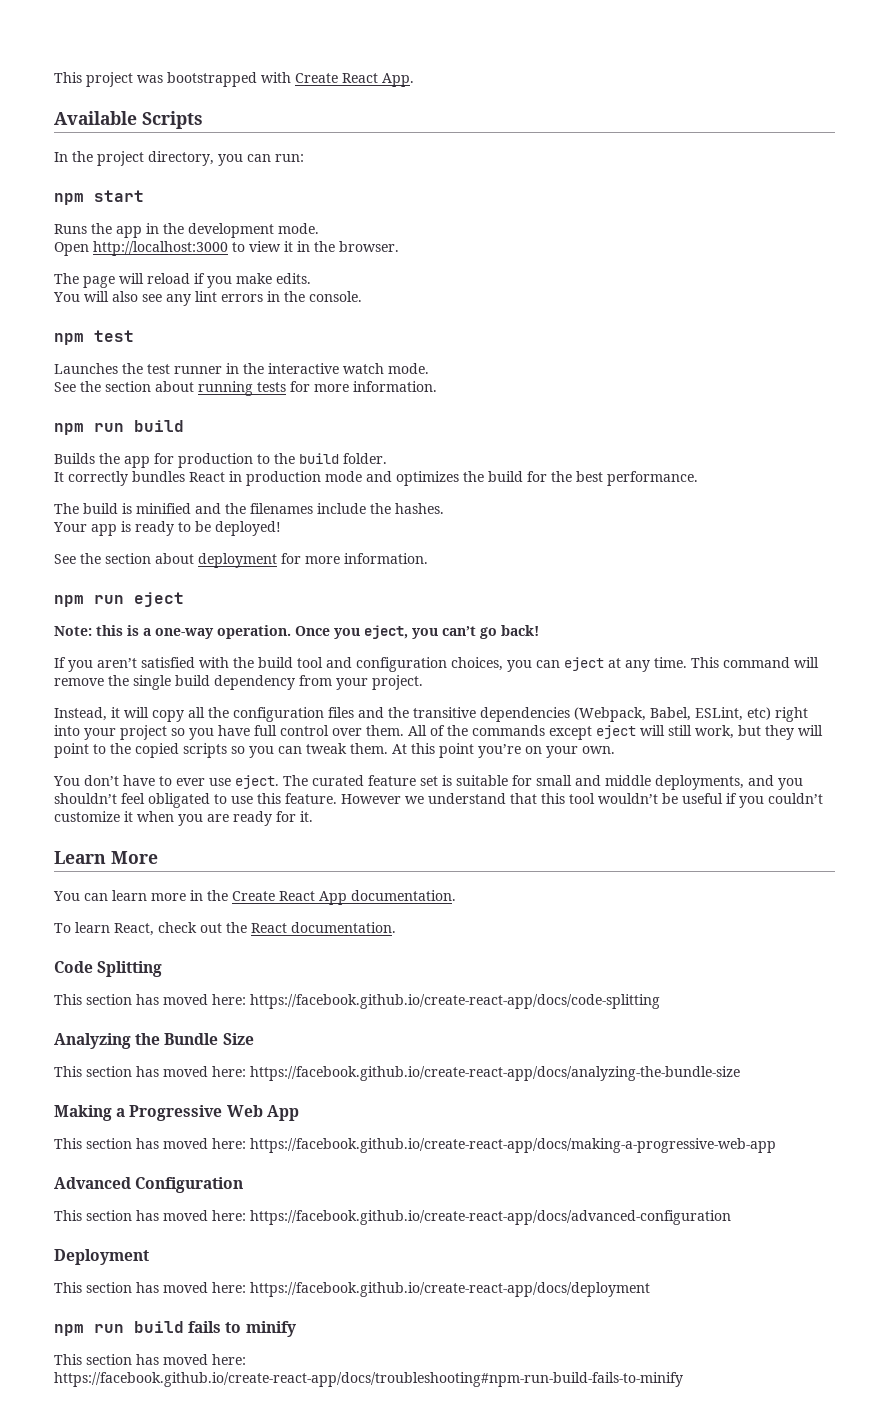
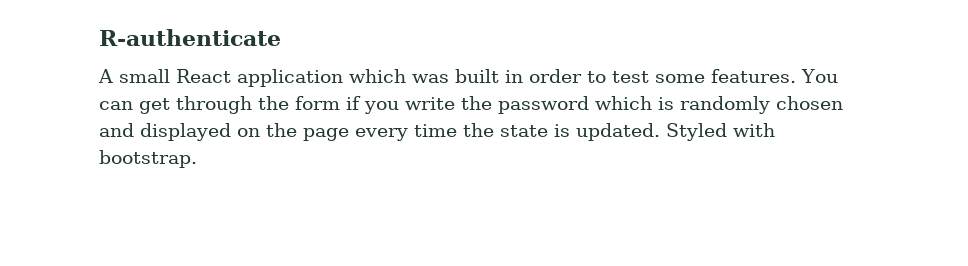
- This project was bootstrapped with Create React App.
- Available Scripts
- In the project directory, you can run:
- npm start
- Runs the app in the development mode.
- Open http://localhost:3000 to view it in the browser.
- The page will reload if you make edits.
- You will also see any lint errors in the console.
- npm test
- Launches the test runner in the interactive watch mode.
- See the section about running tests for more information.
- npm run build
- Builds the app for production to the build folder.
- It correctly bundles React in production mode and optimizes the build for the best performance.
- The build is minified and the filenames include the hashes.
- Your app is ready to be deployed!
- See the section about deployment for more information.
- npm run eject
- Note: this is a one-way operation. Once you eject, you can’t go back!
- If you aren’t satisfied with the build tool and configuration choices, you can eject at any time. This command will remove the single build dependency from your project.
- Instead, it will copy all the configuration files and the transitive dependencies (Webpack, Babel, ESLint, etc) right into your project so you have full control over them. All of the commands except eject will still work, but they will point to the copied scripts so you can tweak them. At this point you’re on your own.
- You don’t have to ever use eject. The curated feature set is suitable for small and middle deployments, and you shouldn’t feel obligated to use this feature. However we understand that this tool wouldn’t be useful if you couldn’t customize it when you are ready for it.
- Learn More
- You can learn more in the Create React App documentation.
- To learn React, check out the React documentation.
- Code Splitting
- This section has moved here: https://facebook.github.io/create-react-app/docs/code-splitting
- Analyzing the Bundle Size
- This section has moved here: https://facebook.github.io/create-react-app/docs/analyzing-the-bundle-size
- Making a Progressive Web App
- This section has moved here: https://facebook.github.io/create-react-app/docs/making-a-progressive-web-app
- Advanced Configuration
- This section has moved here: https://facebook.github.io/create-react-app/docs/advanced-configuration
- Deployment
- This section has moved here: https://facebook.github.io/create-react-app/docs/deployment
- npm run build fails to minify
- This section has moved here: https://facebook.github.io/create-react-app/docs/troubleshooting#npm-run-build-fails-to-minify
+ R-authenticate
+ A small React application which was built in order to test some features. You can get through the form if you write the password which is randomly chosen and displayed on the page every time the state is updated. Styled with bootstrap.

